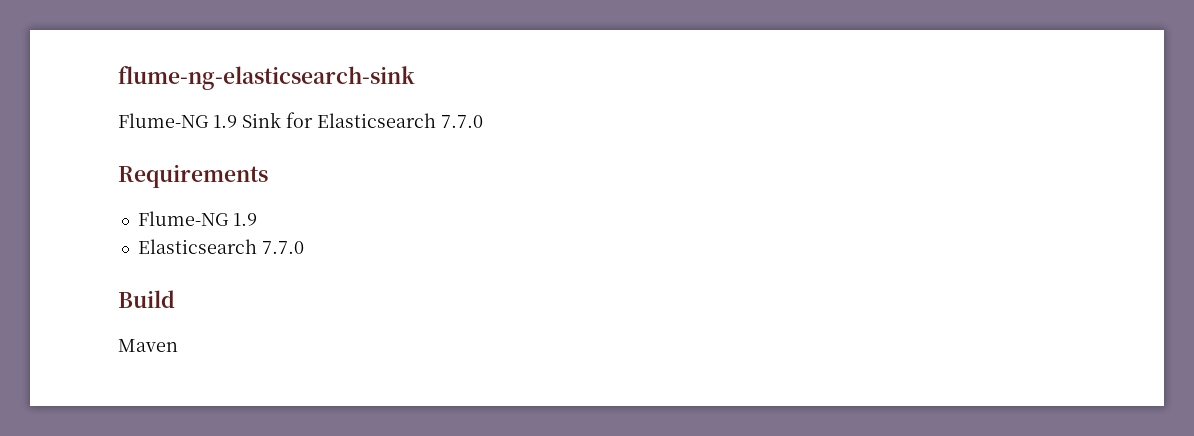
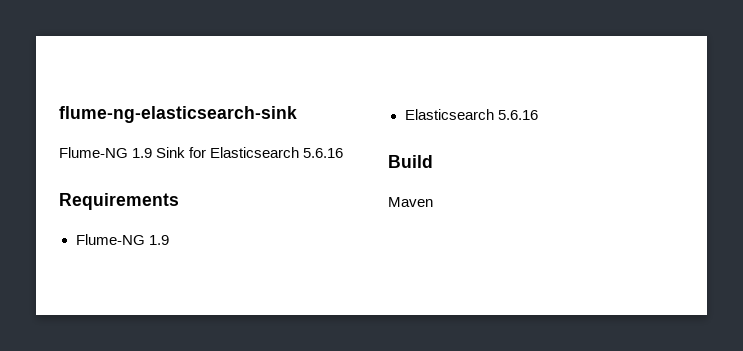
- Flume-NG 1.9 Sink for Elasticsearch 7.7.0
+ Flume-NG 1.9 Sink for Elasticsearch 5.6.16
  Requirements
  Flume-NG 1.9
- Elasticsearch 7.7.0
+ Elasticsearch 5.6.16

